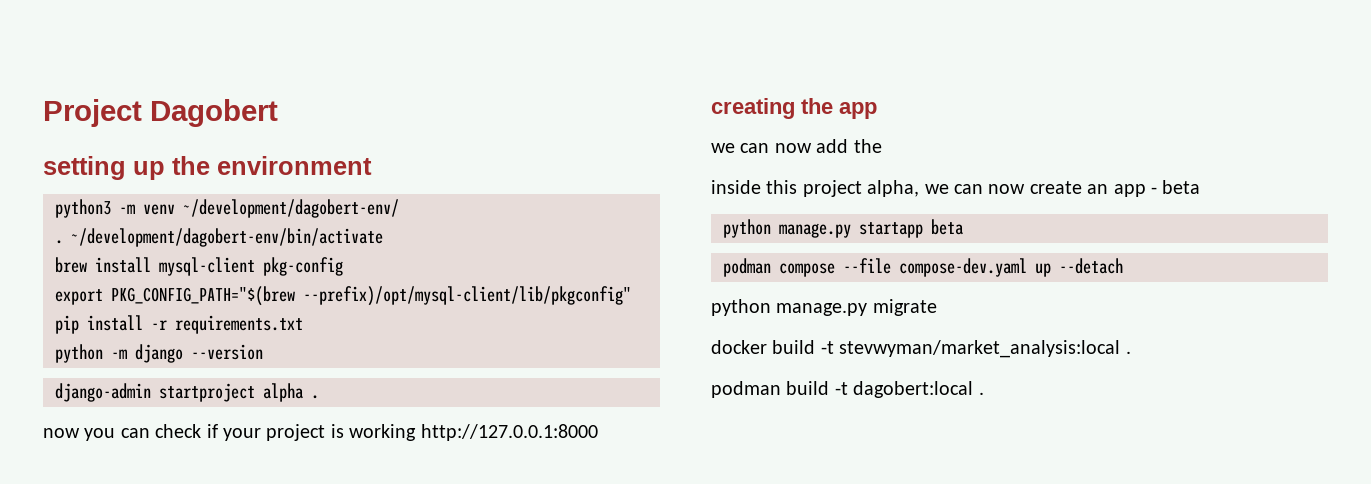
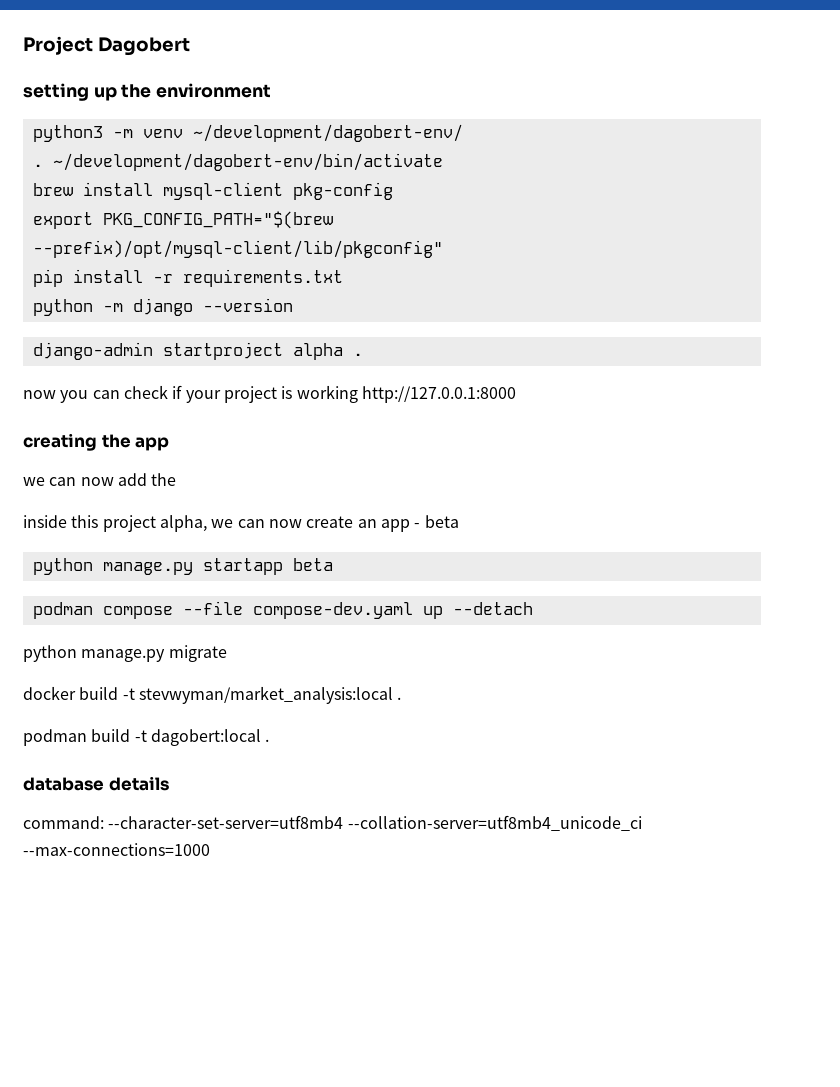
+ database details
+ command: --character-set-server=utf8mb4 --collation-server=utf8mb4_unicode_ci --max-connections=1000

